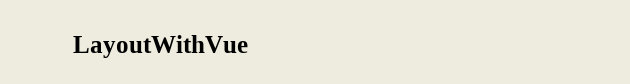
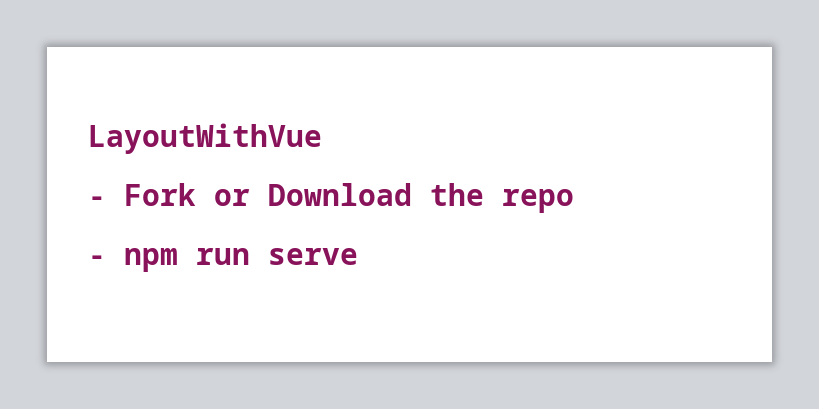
+ - Fork or Download the repo
+ - npm run serve

